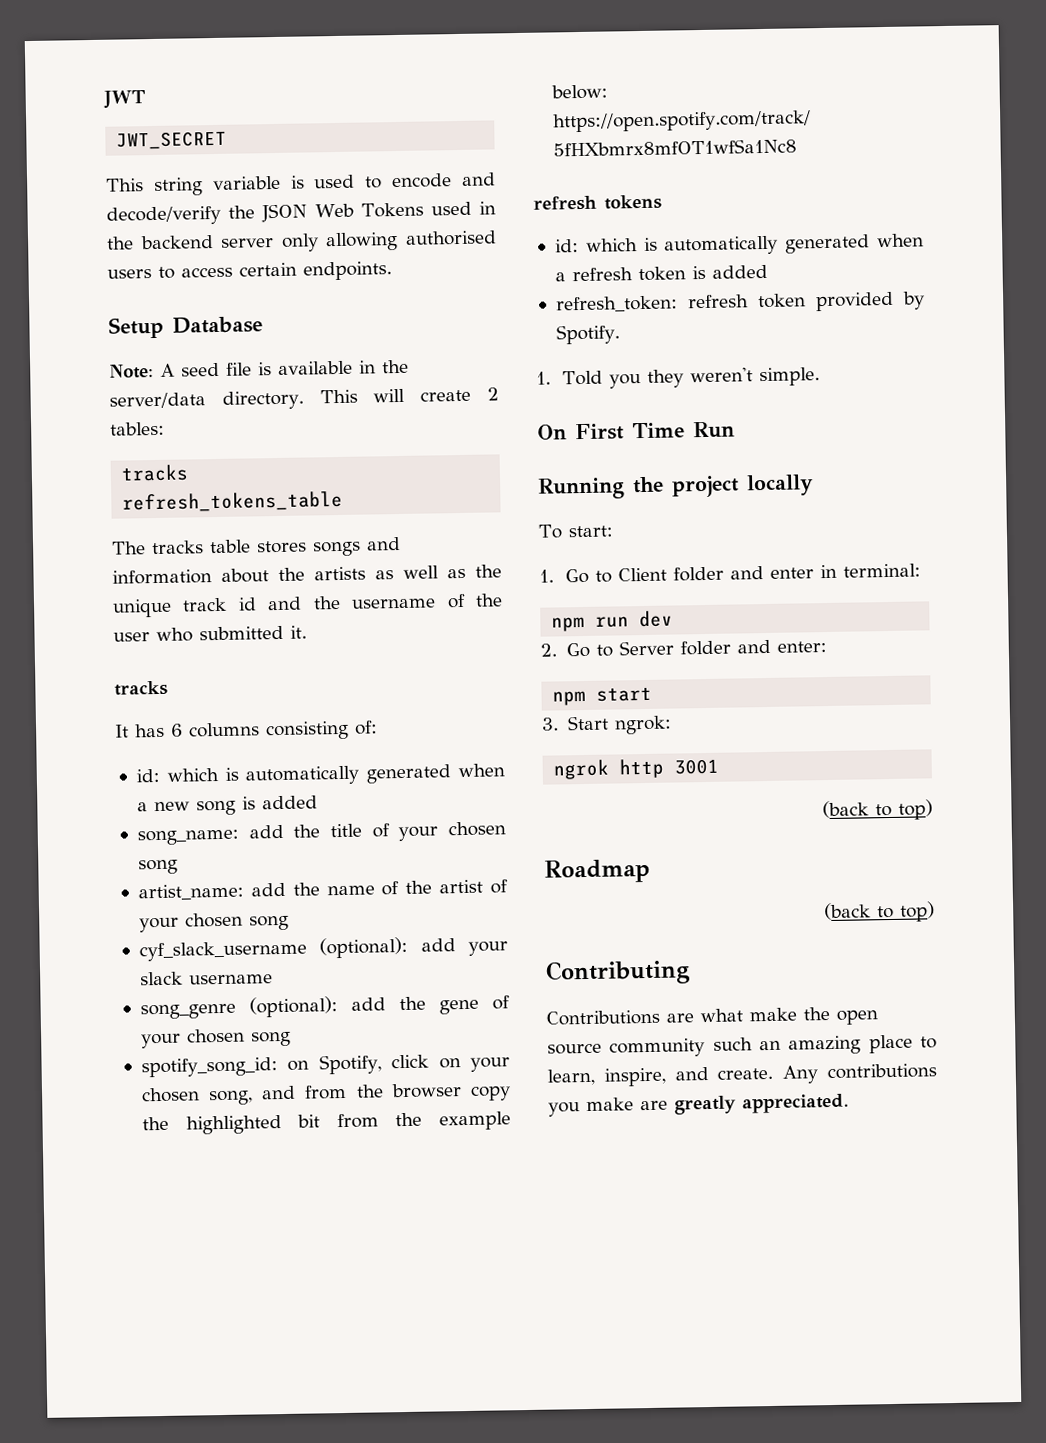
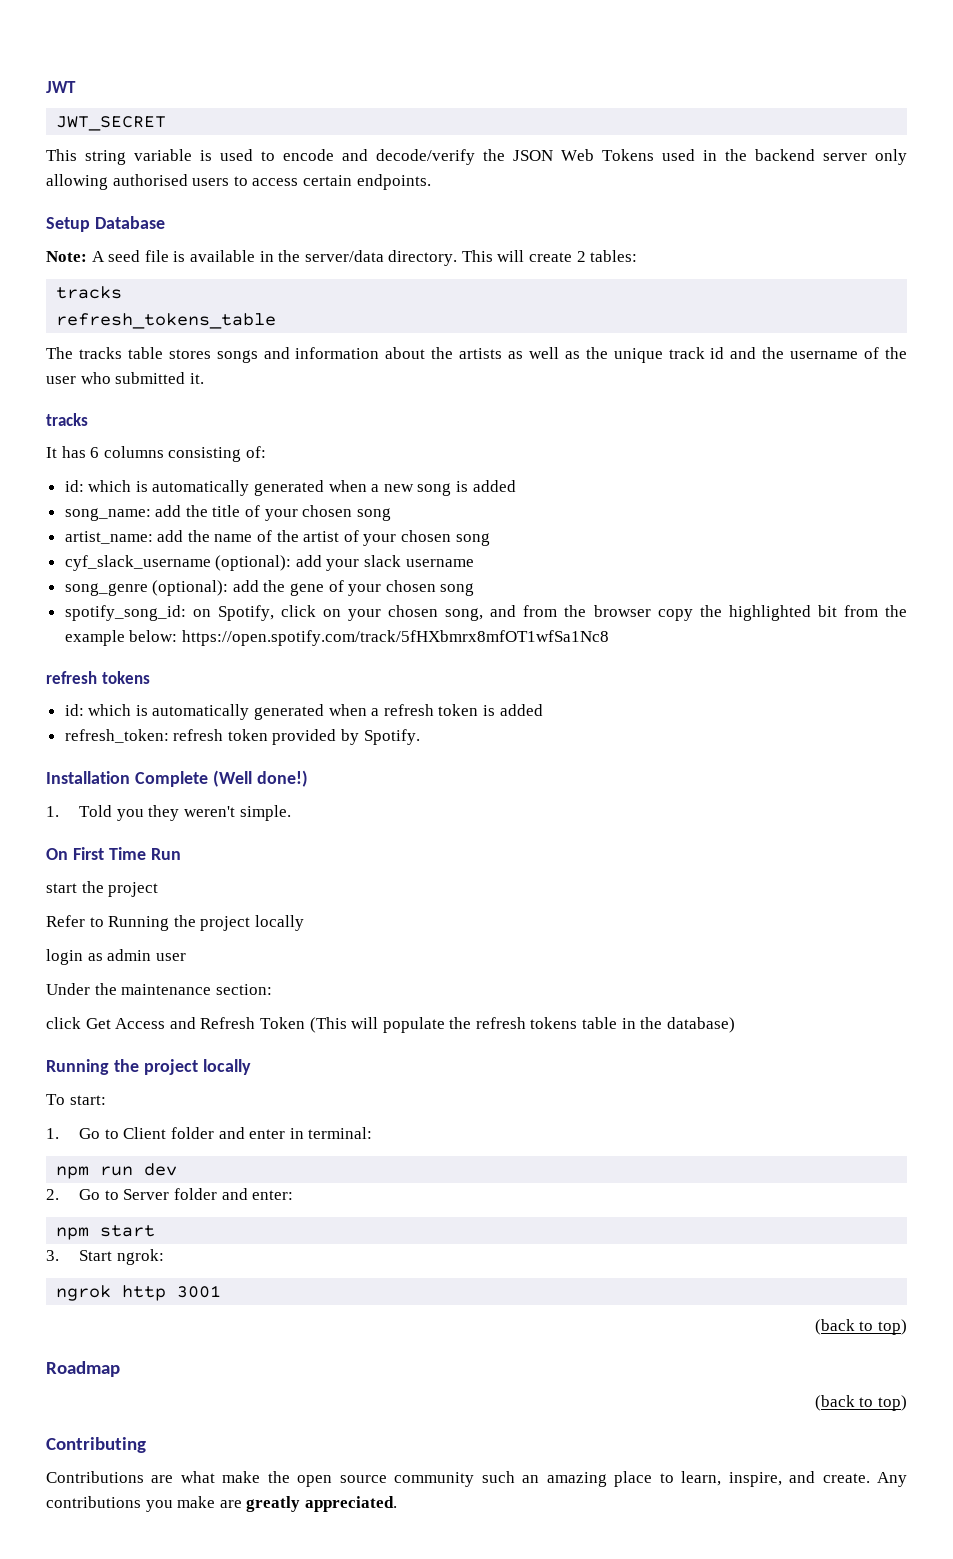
+ Installation Complete (Well done!)
+ start the project
+ Refer to Running the project locally
+ login as admin user
+ Under the maintenance section:
+ click Get Access and Refresh Token (This will populate the refresh tokens table in the database)

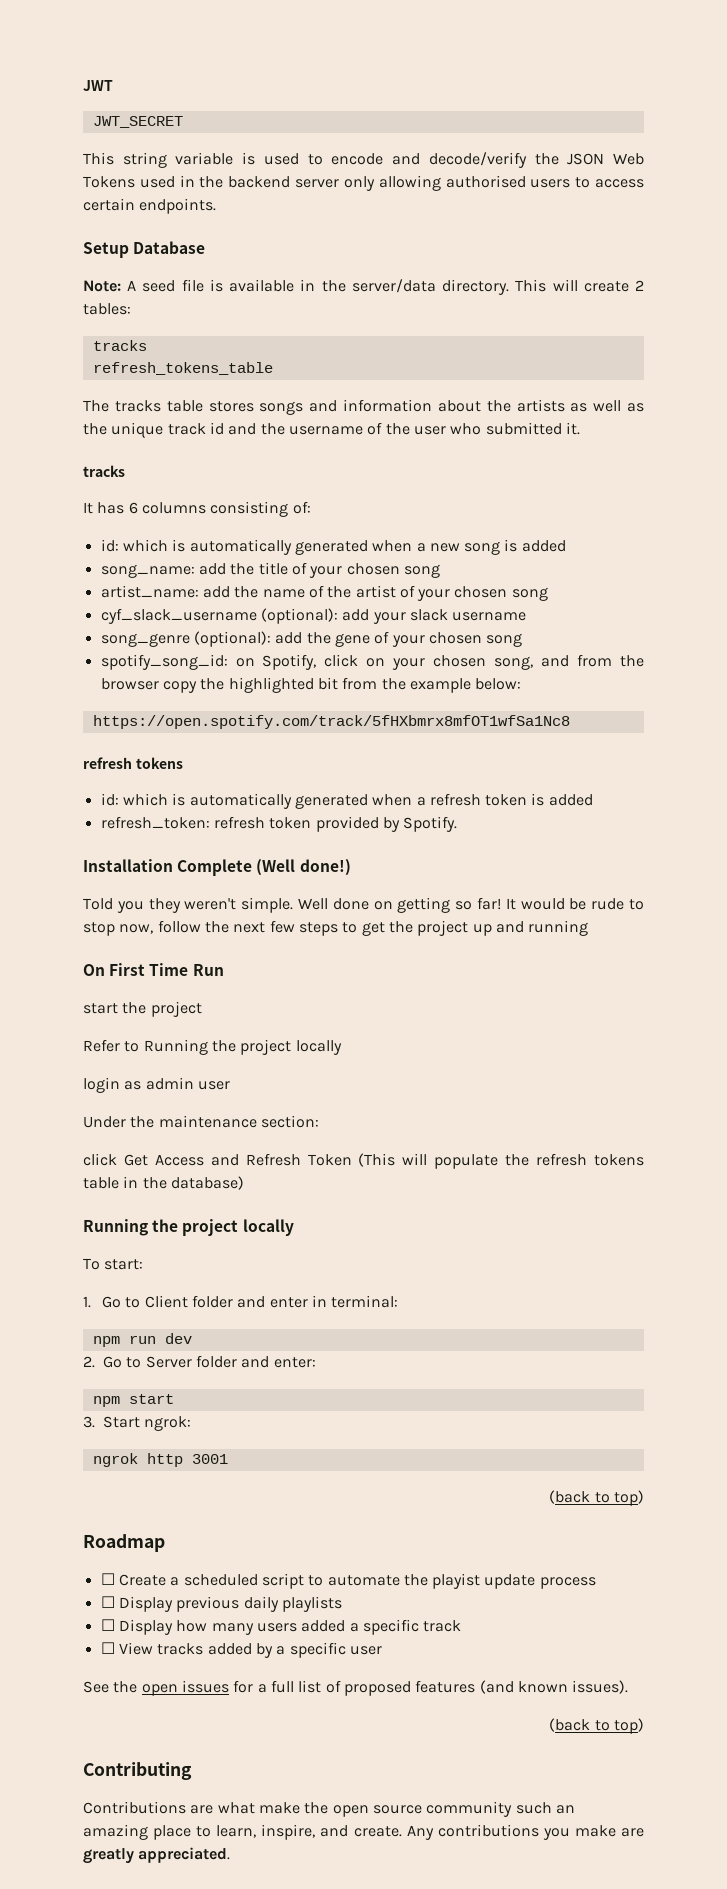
- spotify_song_id: on Spotify, click on your chosen song, and from the browser copy the highlighted bit from the example below: https://open.spotify.com/track/5fHXbmrx8mfOT1wfSa1Nc8
+ spotify_song_id: on Spotify, click on your chosen song, and from the browser copy the highlighted bit from the example below:
+ https://open.spotify.com/track/5fHXbmrx8mfOT1wfSa1Nc8
- 1. Told you they weren't simple.
+ Told you they weren't simple. Well done on getting so far! It would be rude to stop now, follow the next few steps to get the project up and running
+ ☐ Create a scheduled script to automate the playist update process
+ ☐ Display previous daily playlists
+ ☐ Display how many users added a specific track
+ ☐ View tracks added by a specific user
+ See the open issues for a full list of proposed features (and known issues).

